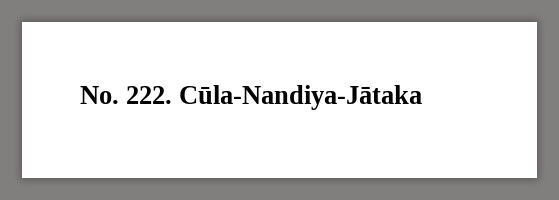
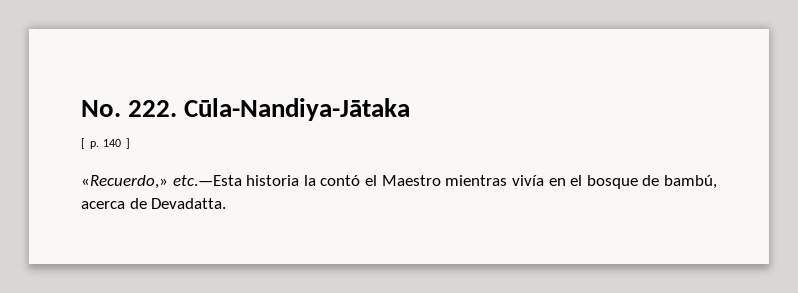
+ [ p. 140 ]
+ «Recuerdo,» etc.—Esta historia la contó el Maestro mientras vivía en el bosque de bambú, acerca de Devadatta.

